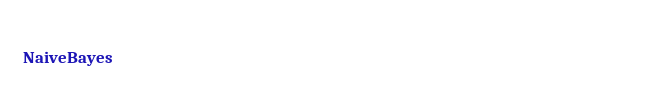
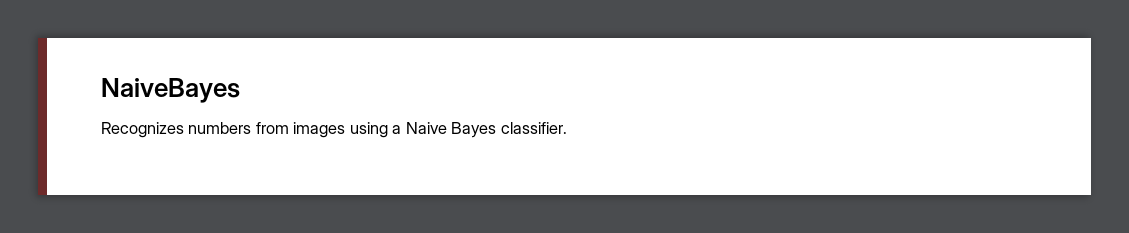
+ Recognizes numbers from images using a Naive Bayes classifier.

